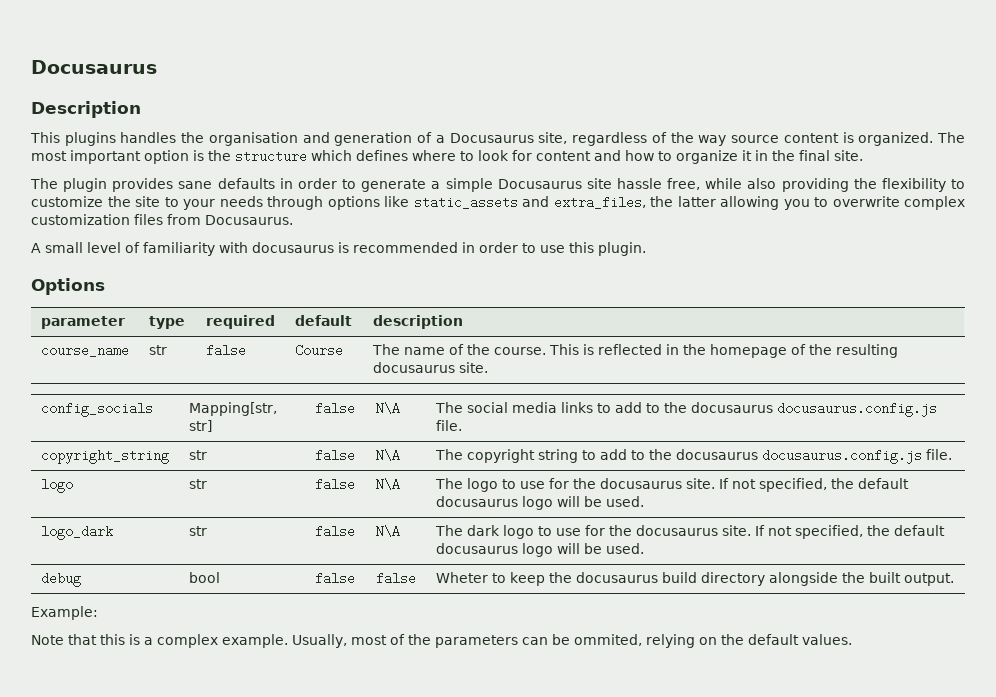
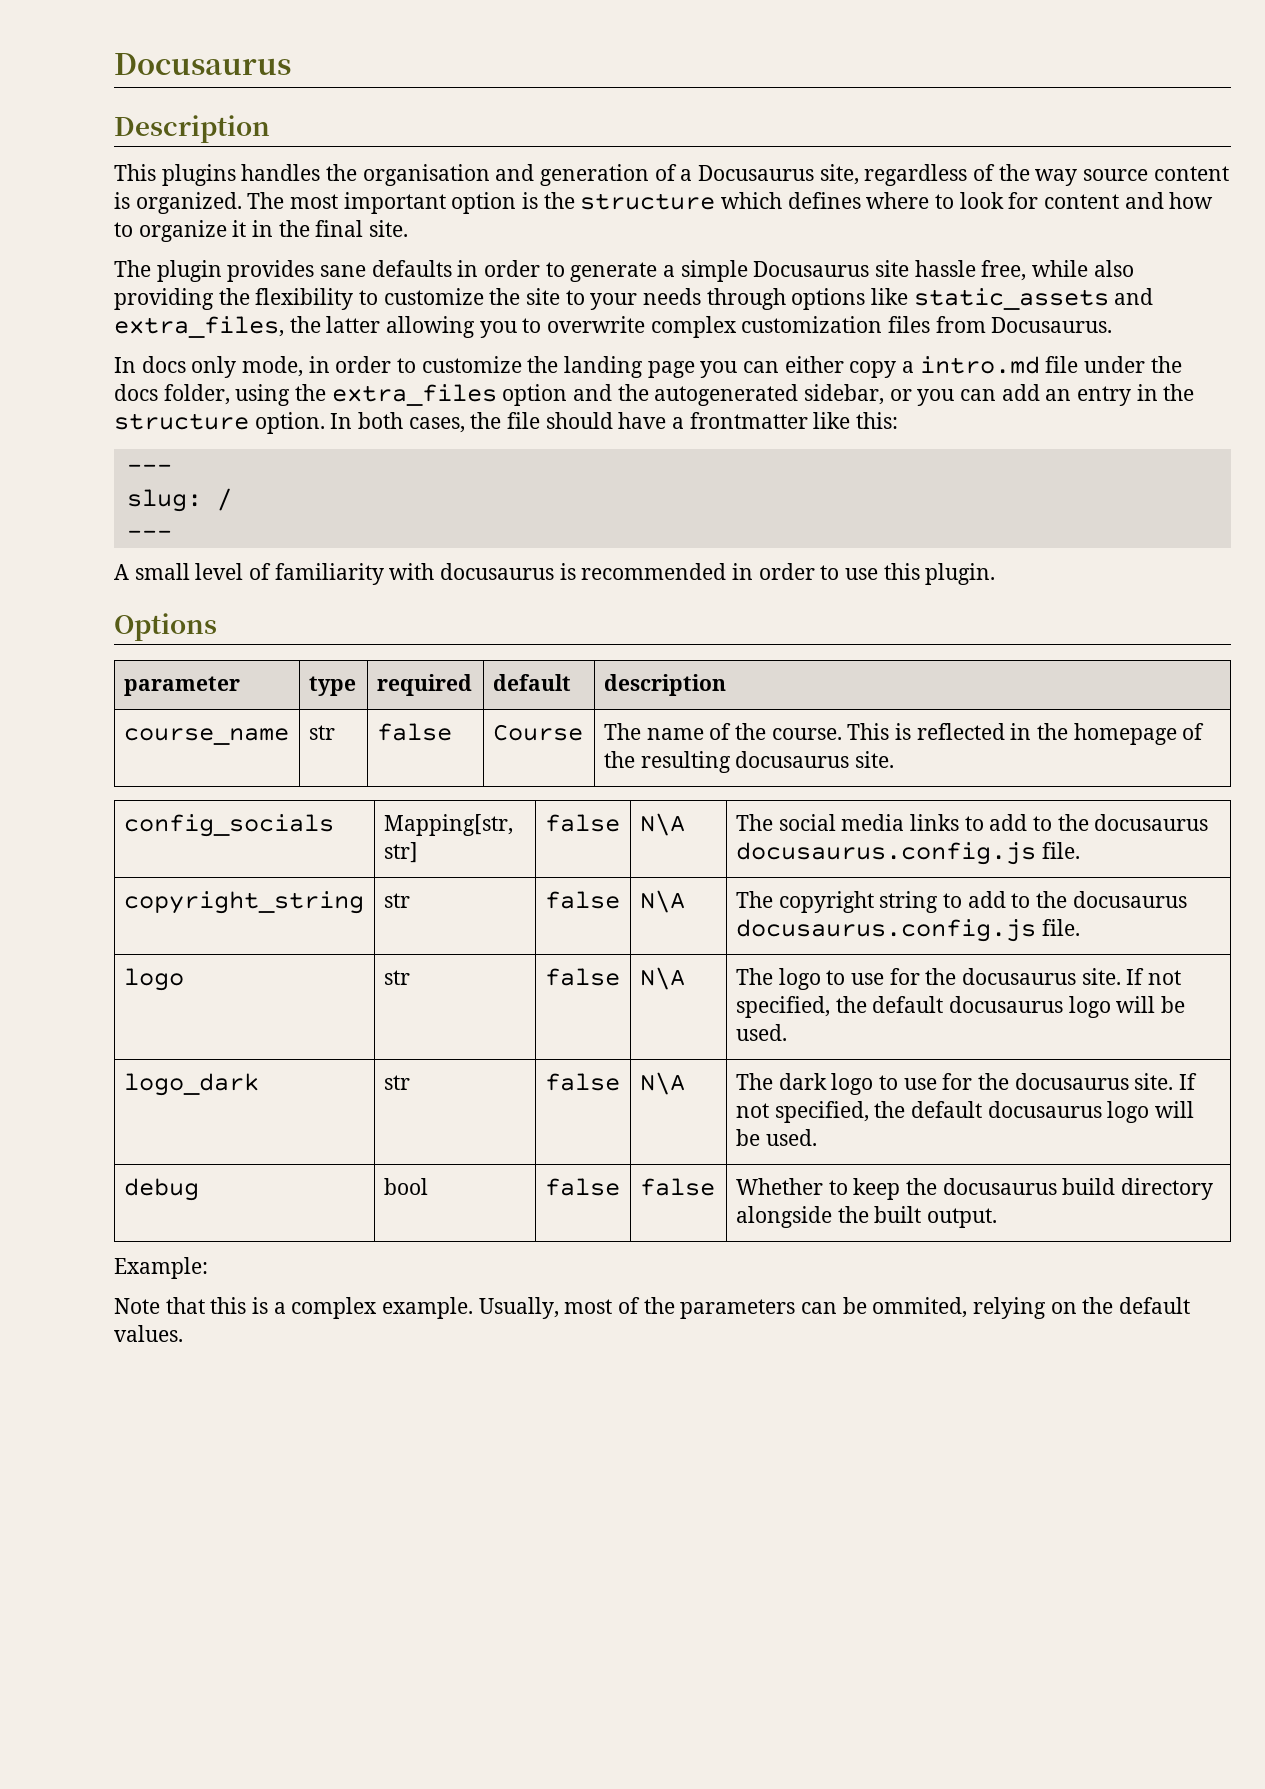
+ In docs only mode, in order to customize the landing page you can either copy a intro.md file under the docs folder, using the extra_files option and the autogenerated sidebar, or you can add an entry in the structure option. In both cases, the file should have a frontmatter like this:
+ ---
+ slug: /
+ ---
- debug | bool | false | false | Wheter to keep the docusaurus build directory alongside the built output.
+ debug | bool | false | false | Whether to keep the docusaurus build directory alongside the built output.

